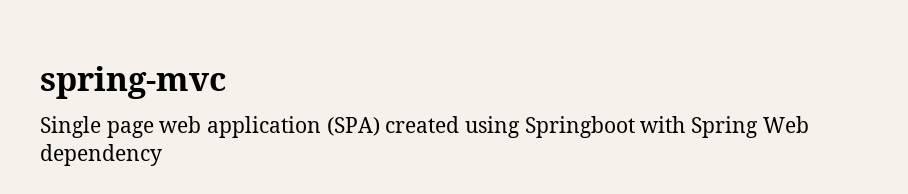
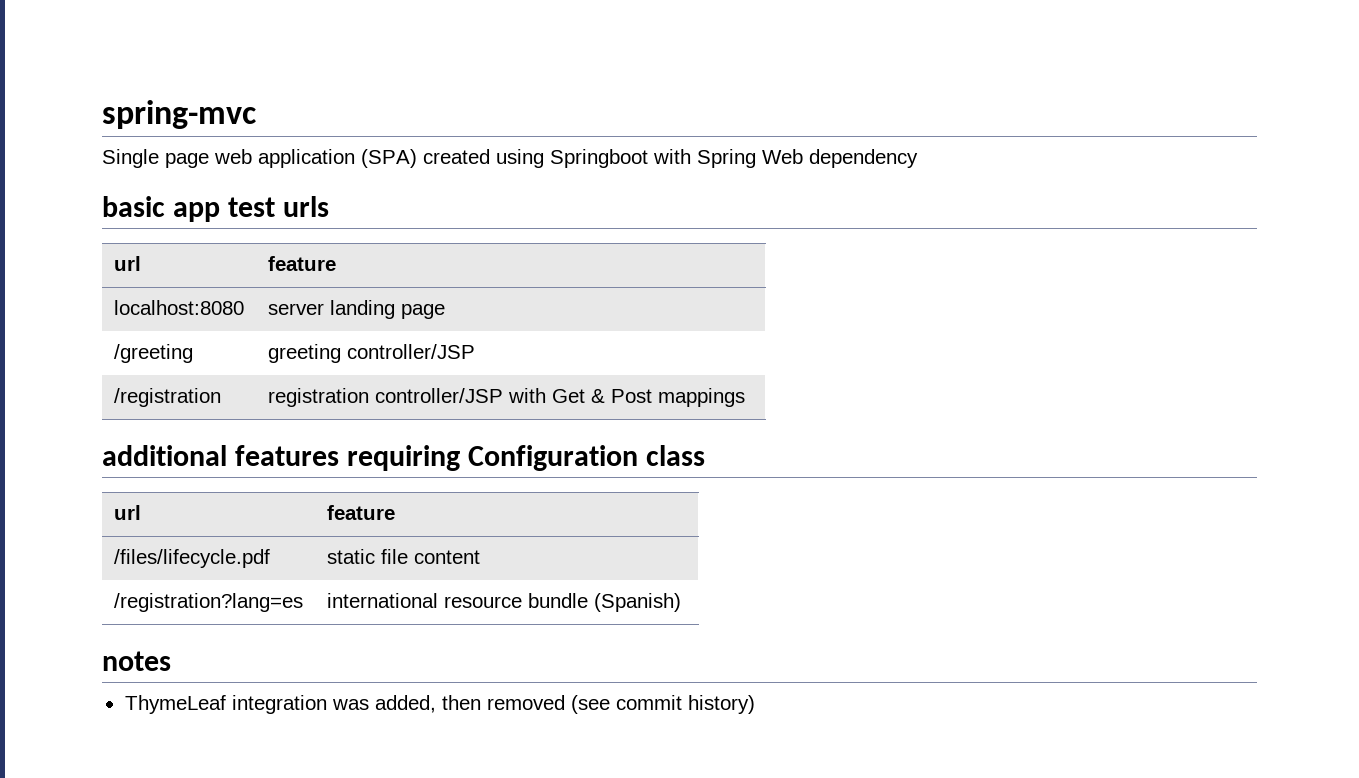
+ basic app test urls
+ url | feature
+ localhost:8080 | server landing page
+ /greeting | greeting controller/JSP
+ /registration | registration controller/JSP with Get & Post mappings
+ additional features requiring Configuration class
+ url | feature
+ /files/lifecycle.pdf | static file content
+ /registration?lang=es | international resource bundle (Spanish)
+ notes
+ ThymeLeaf integration was added, then removed (see commit history)

